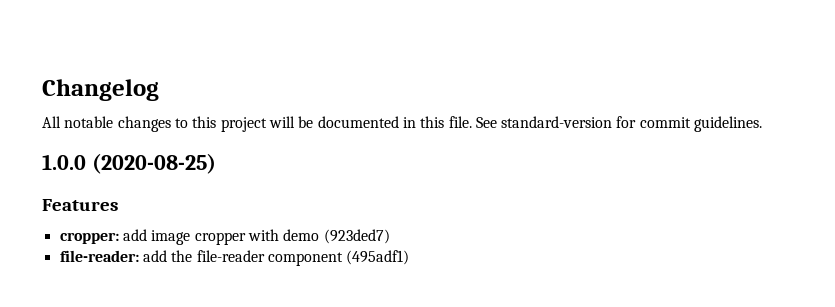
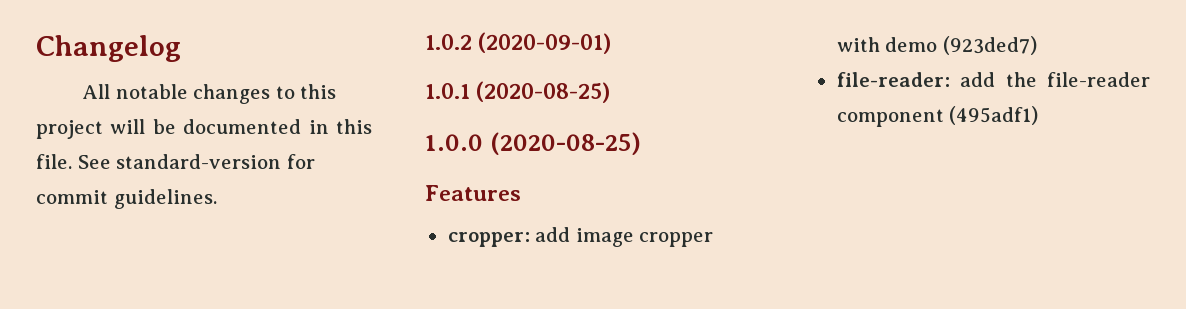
+ 1.0.2 (2020-09-01)
+ 1.0.1 (2020-08-25)

